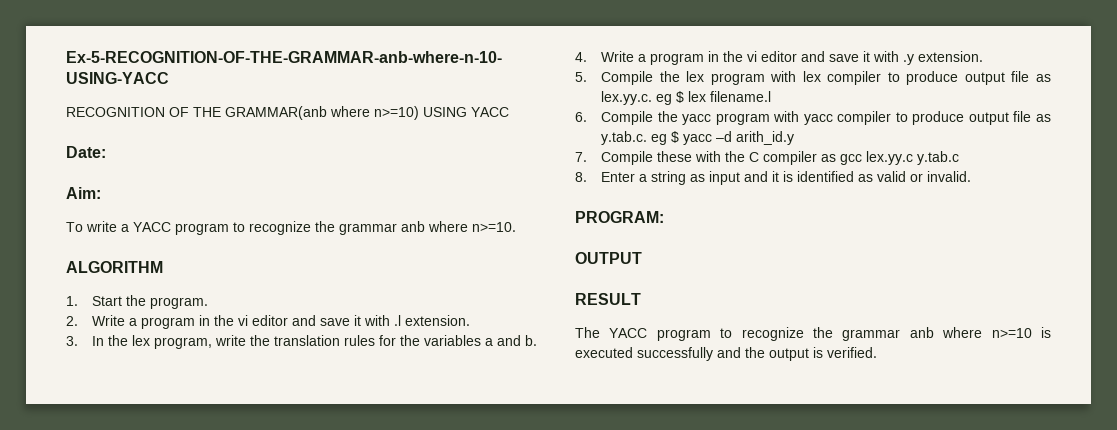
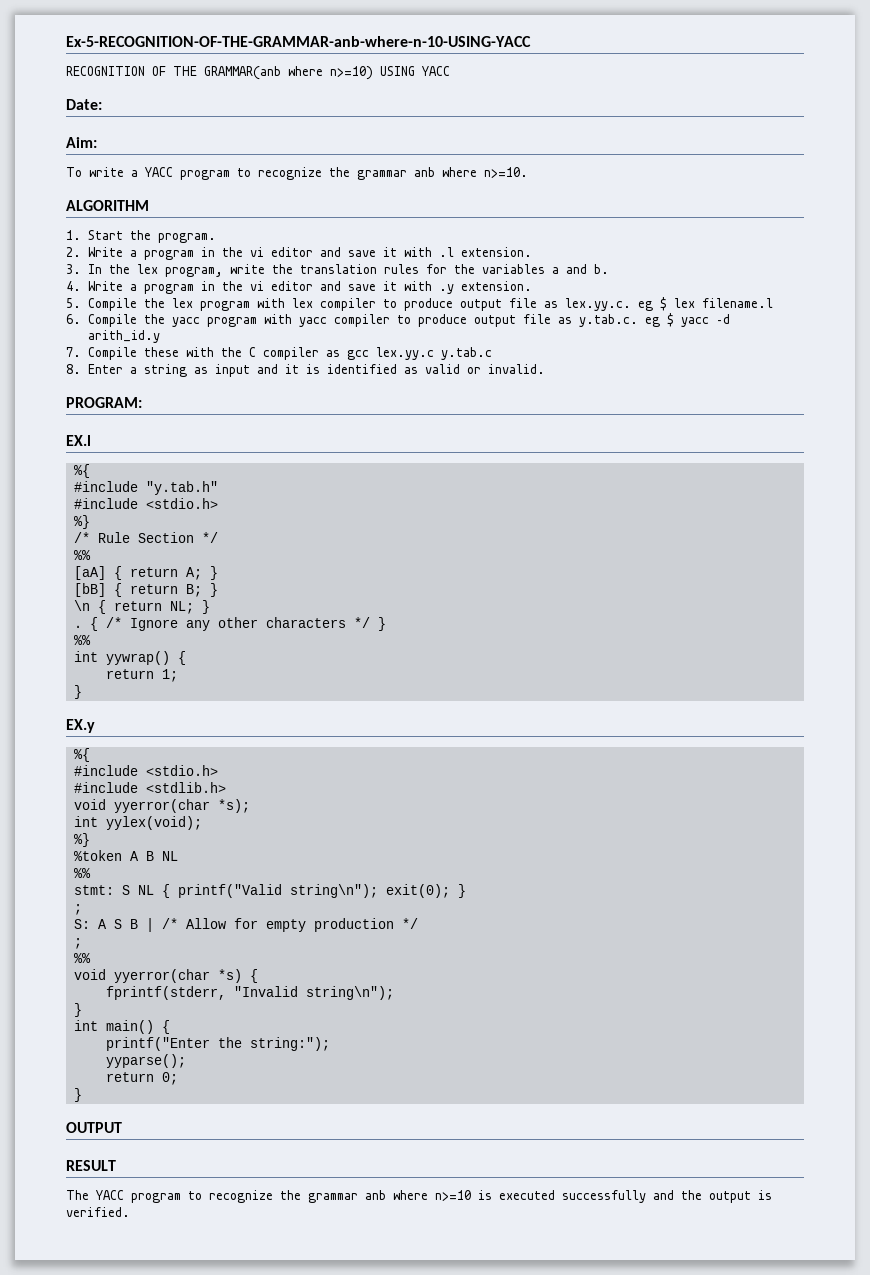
+ EX.l
+ %{
+ #include "y.tab.h"
+ #include <stdio.h>
+ %}
+ /* Rule Section */
+ %%
+ [aA] { return A; }
+ [bB] { return B; }
+ \n { return NL; }
+ . { /* Ignore any other characters */ }
+ %%
+ int yywrap() {
+ return 1;
+ }
+ EX.y
+ %{
+ #include <stdio.h>
+ #include <stdlib.h>
+ void yyerror(char *s);
+ int yylex(void);
+ %}
+ %token A B NL
+ %%
+ stmt: S NL { printf("Valid string\n"); exit(0); }
+ ;
+ S: A S B | /* Allow for empty production */
+ ;
+ %%
+ void yyerror(char *s) {
+ fprintf(stderr, "Invalid string\n");
+ }
+ int main() {
+ printf("Enter the string:");
+ yyparse();
+ return 0;
+ }

